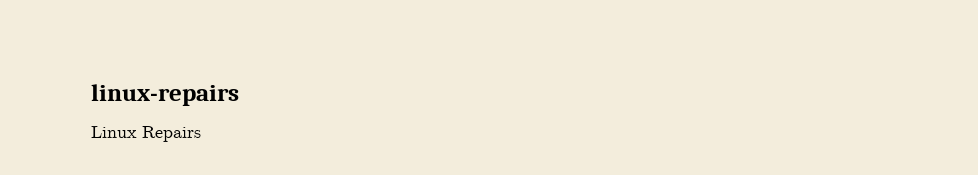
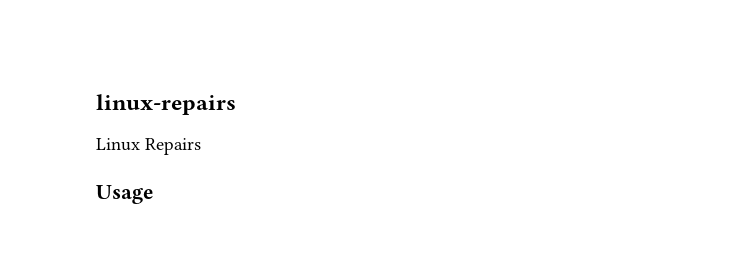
+ Usage

